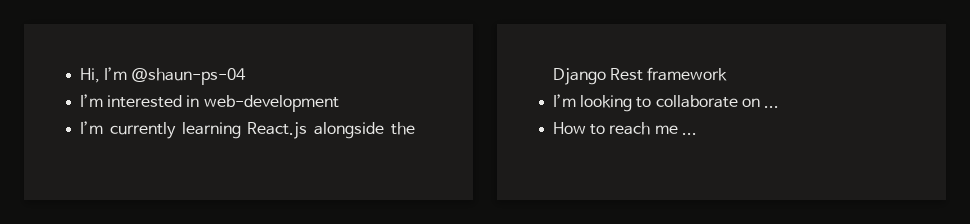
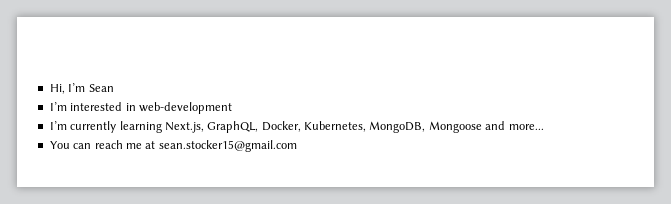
- Hi, I’m @shaun-ps-04
+ Hi, I’m Sean
- I’m currently learning React.js alongside the Django Rest framework
- I’m looking to collaborate on ...
- How to reach me ...
+ I’m currently learning Next.js, GraphQL, Docker, Kubernetes, MongoDB, Mongoose and more...
+ You can reach me at sean.stocker15@gmail.com

